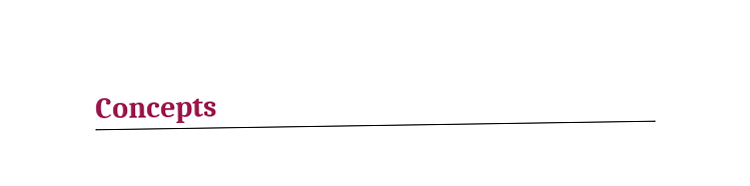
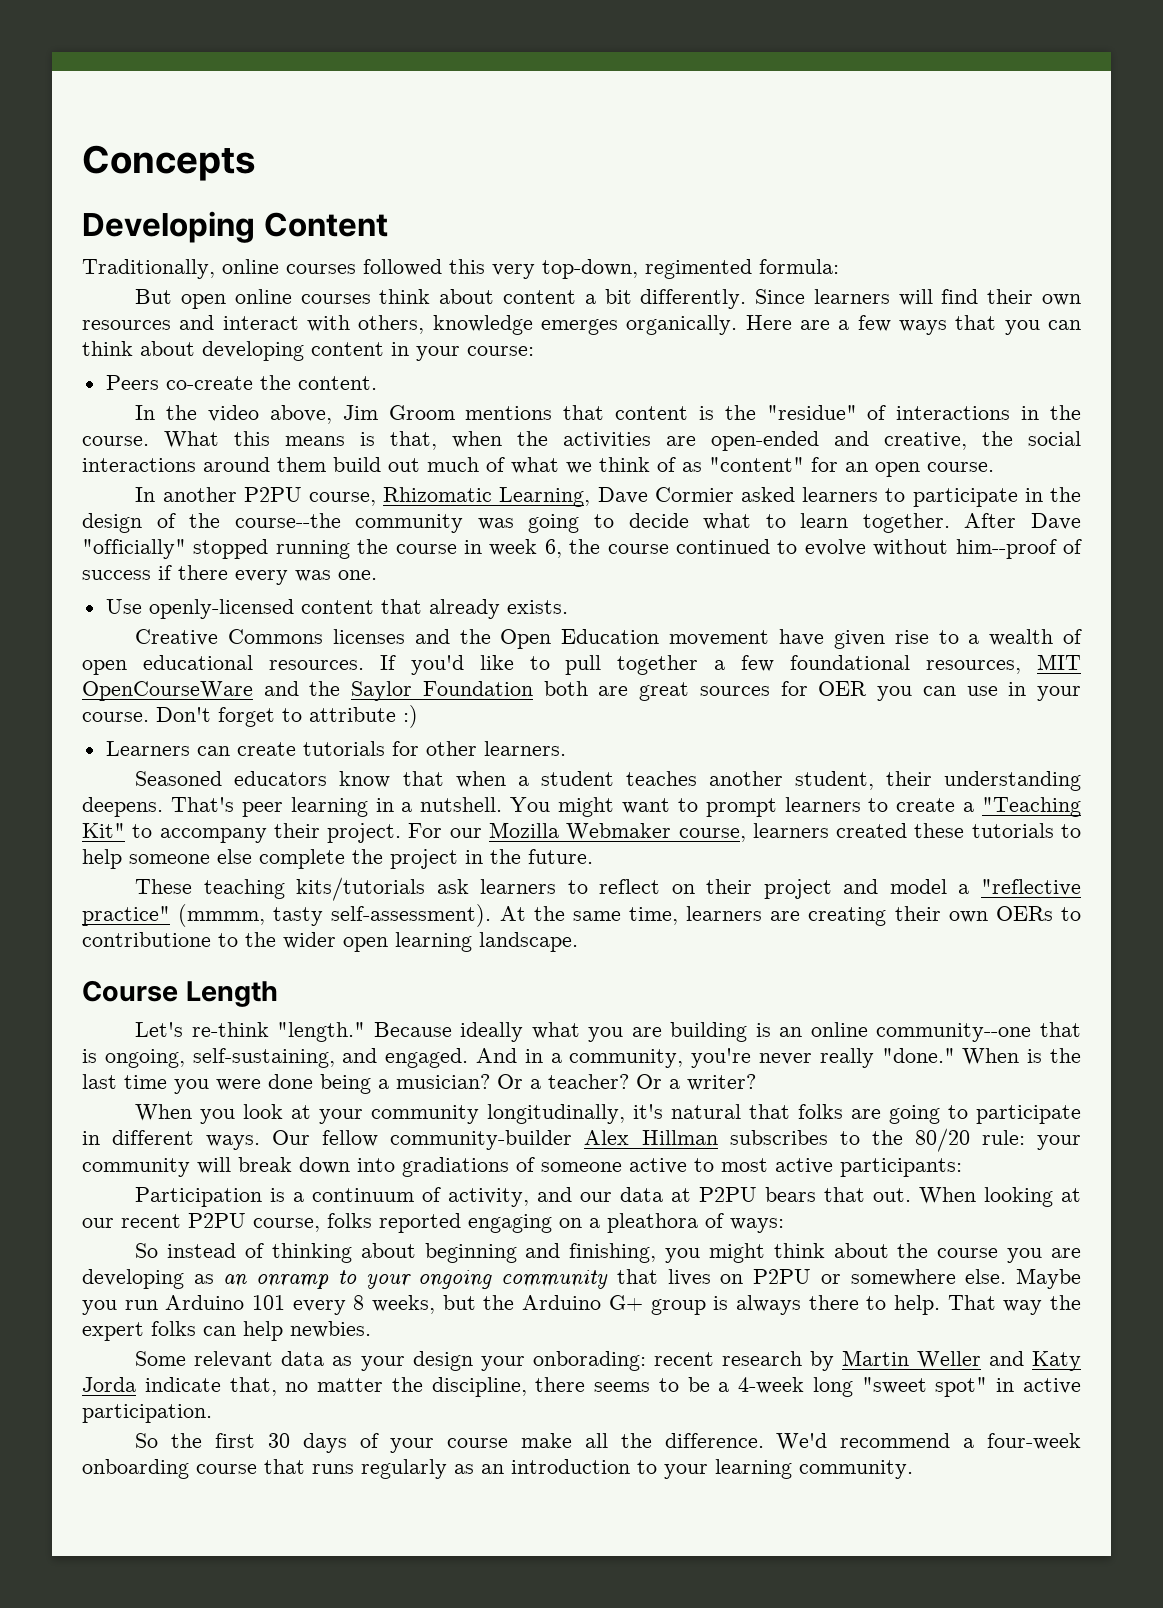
+ Developing Content
+ Traditionally, online courses followed this very top-down, regimented formula:
+ But open online courses think about content a bit differently. Since learners will find their own resources and interact with others, knowledge emerges organically. Here are a few ways that you can think about developing content in your course:
+ Peers co-create the content.
+ In the video above, Jim Groom mentions that content is the "residue" of interactions in the course. What this means is that, when the activities are open-ended and creative, the social interactions around them build out much of what we think of as "content" for an open course.
+ In another P2PU course, Rhizomatic Learning, Dave Cormier asked learners to participate in the design of the course--the community was going to decide what to learn together. After Dave "officially" stopped running the course in week 6, the course continued to evolve without him--proof of success if there every was one.
+ Use openly-licensed content that already exists.
+ Creative Commons licenses and the Open Education movement have given rise to a wealth of open educational resources. If you'd like to pull together a few foundational resources, MIT OpenCourseWare and the Saylor Foundation both are great sources for OER you can use in your course. Don't forget to attribute :)
+ Learners can create tutorials for other learners.
+ Seasoned educators know that when a student teaches another student, their understanding deepens. That's peer learning in a nutshell. You might want to prompt learners to create a "Teaching Kit" to accompany their project. For our Mozilla Webmaker course, learners created these tutorials to help someone else complete the project in the future.
+ These teaching kits/tutorials ask learners to reflect on their project and model a "reflective practice" (mmmm, tasty self-assessment). At the same time, learners are creating their own OERs to contributione to the wider open learning landscape.
+ Course Length
+ Let's re-think "length." Because ideally what you are building is an online community--one that is ongoing, self-sustaining, and engaged. And in a community, you're never really "done." When is the last time you were done being a musician? Or a teacher? Or a writer?
+ When you look at your community longitudinally, it's natural that folks are going to participate in different ways. Our fellow community-builder Alex Hillman subscribes to the 80/20 rule: your community will break down into gradiations of someone active to most active participants:
+ Participation is a continuum of activity, and our data at P2PU bears that out. When looking at our recent P2PU course, folks reported engaging on a pleathora of ways:
+ So instead of thinking about beginning and finishing, you might think about the course you are developing as an onramp to your ongoing community that lives on P2PU or somewhere else. Maybe you run Arduino 101 every 8 weeks, but the Arduino G+ group is always there to help. That way the expert folks can help newbies.
+ Some relevant data as your design your onborading: recent research by Martin Weller and Katy Jorda indicate that, no matter the discipline, there seems to be a 4-week long "sweet spot" in active participation.
+ So the first 30 days of your course make all the difference. We'd recommend a four-week onboarding course that runs regularly as an introduction to your learning community.

